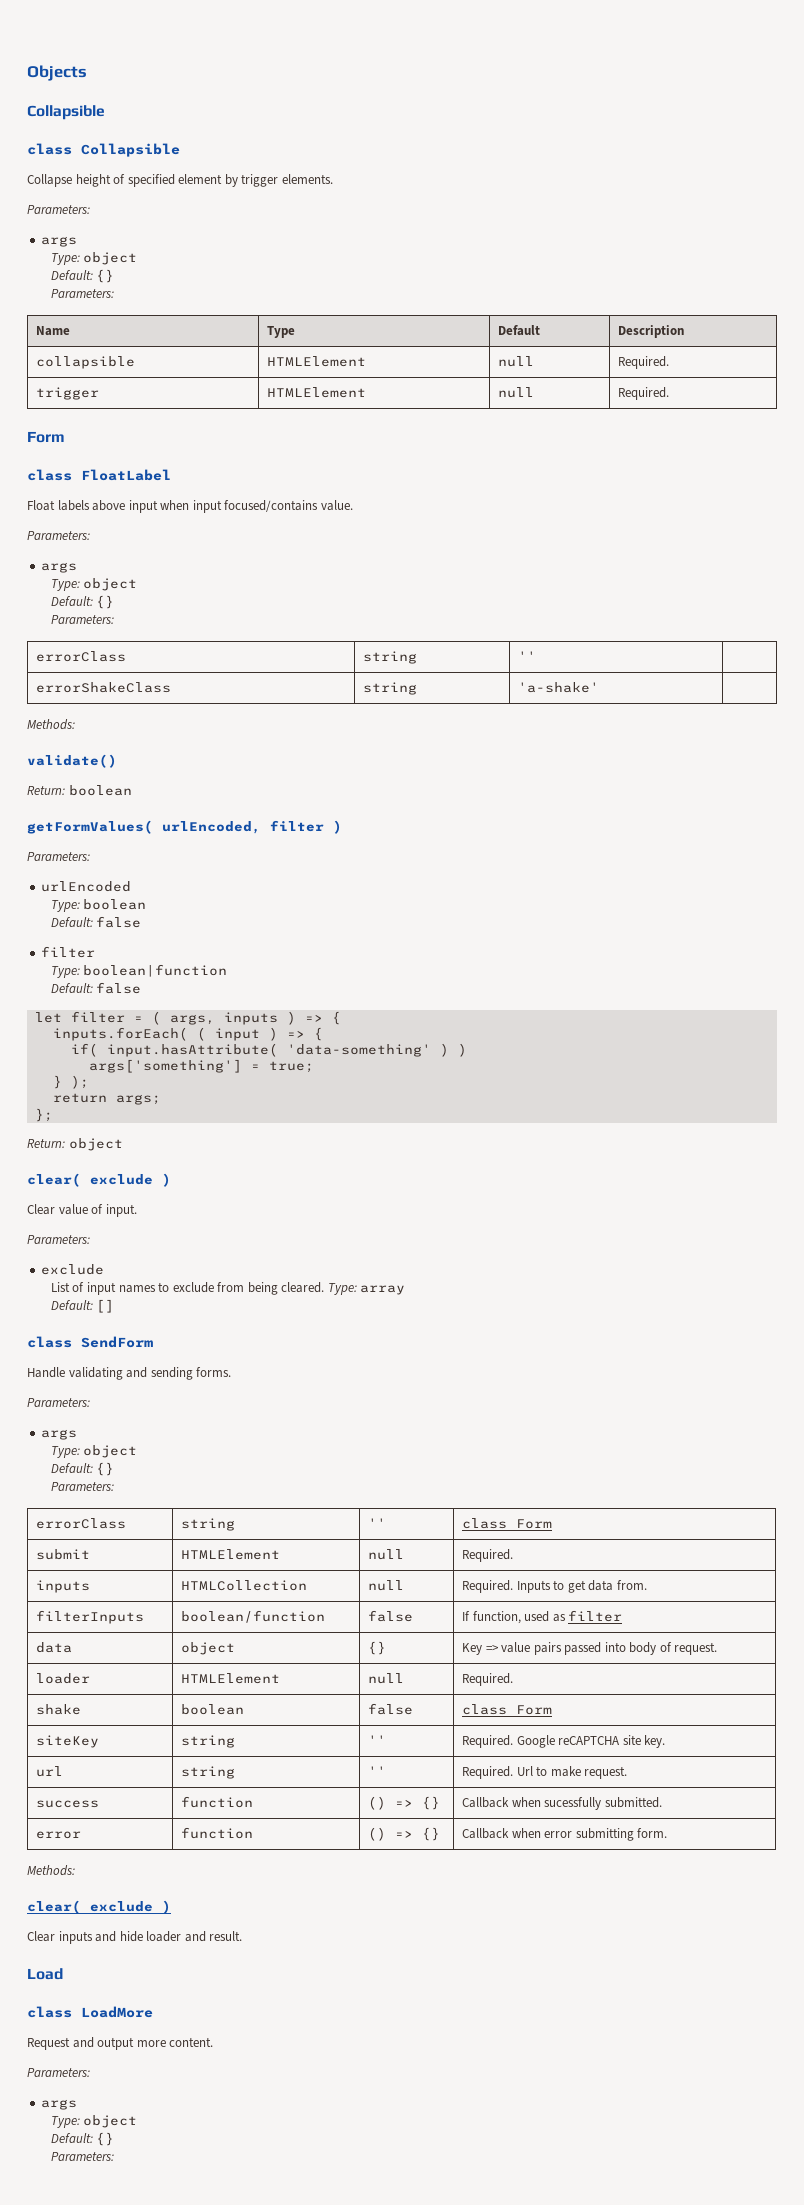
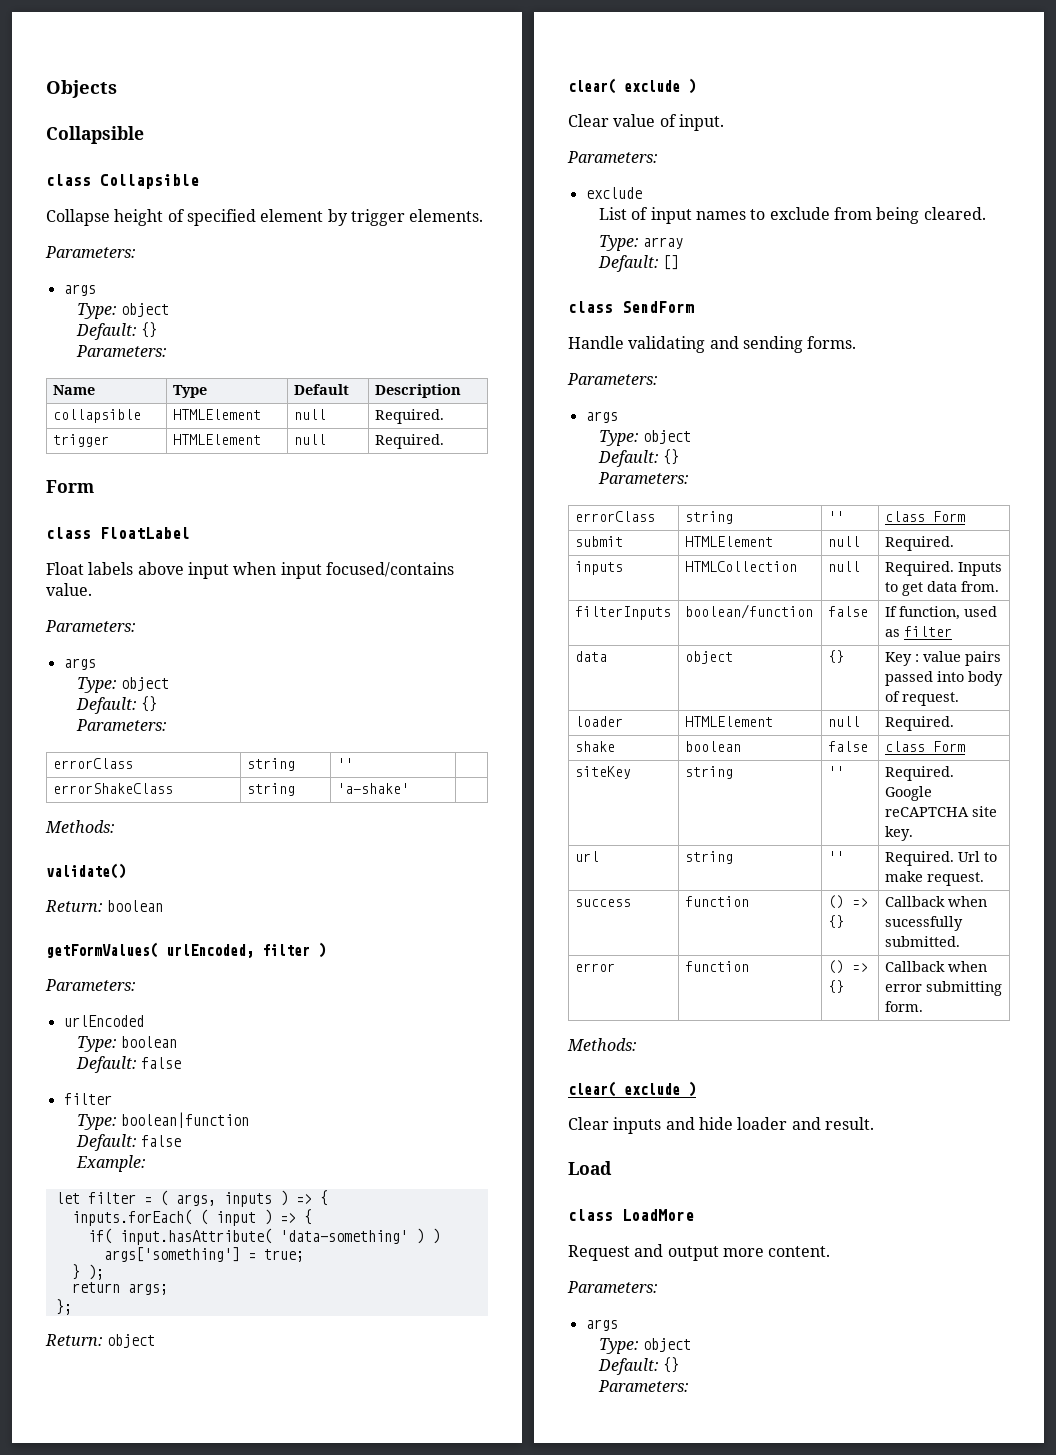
+ Example:
- List of input names to exclude from being cleared. Type: array
+ List of input names to exclude from being cleared.
+ Type: array
- data | object | {} | Key => value pairs passed into body of request.
+ data | object | {} | Key : value pairs passed into body of request.

